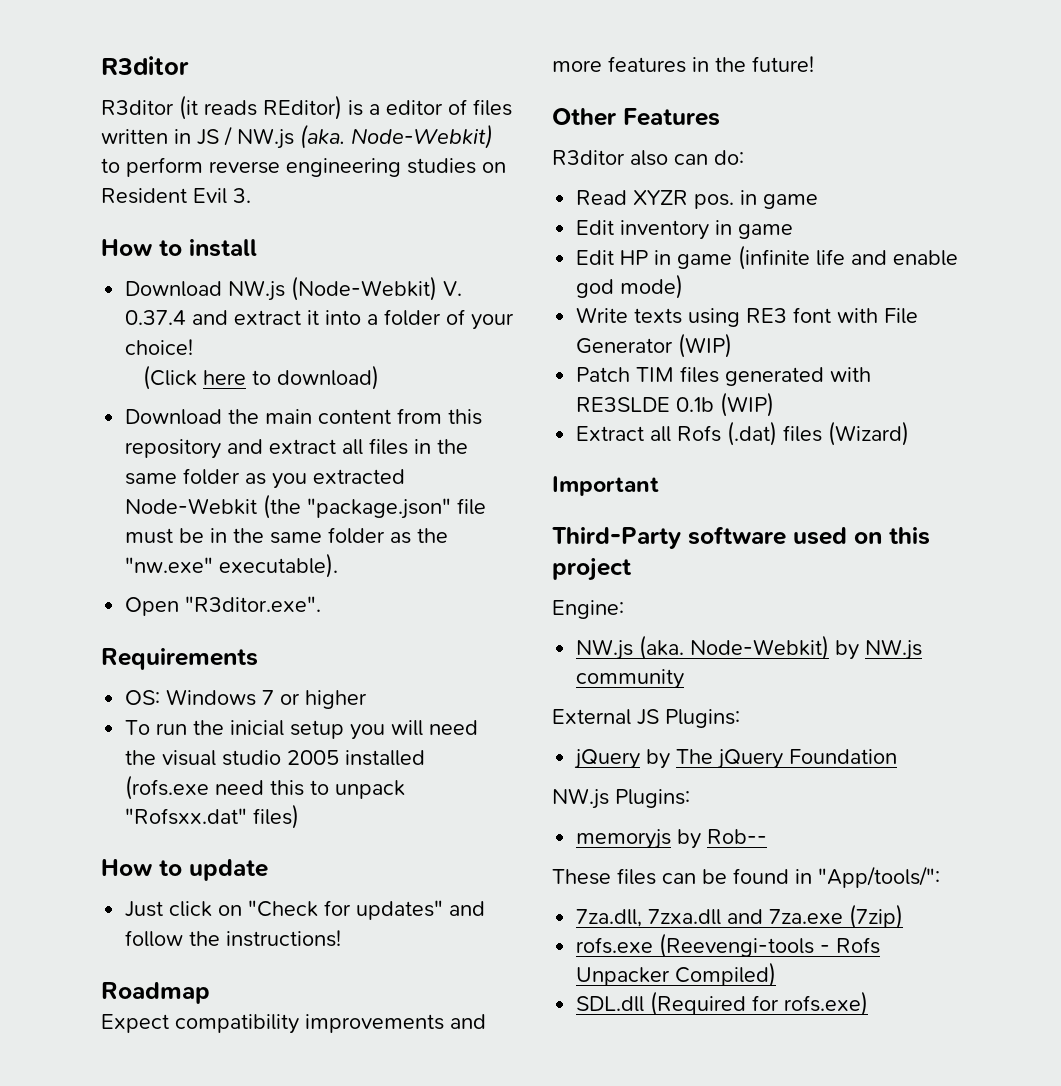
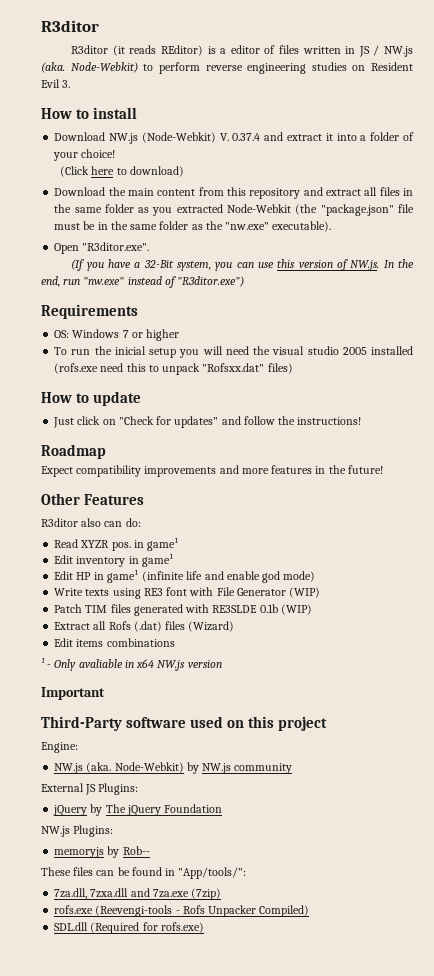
+ (If you have a 32-Bit system, you can use this version of NW.js. In the end, run "nw.exe" instead of "R3ditor.exe")
- Read XYZR pos. in game
+ Read XYZR pos. in game¹
- Edit inventory in game
+ Edit inventory in game¹
- Edit HP in game (infinite life and enable god mode)
+ Edit HP in game¹ (infinite life and enable god mode)
+ Edit items combinations
+ ¹ - Only avaliable in x64 NW.js version

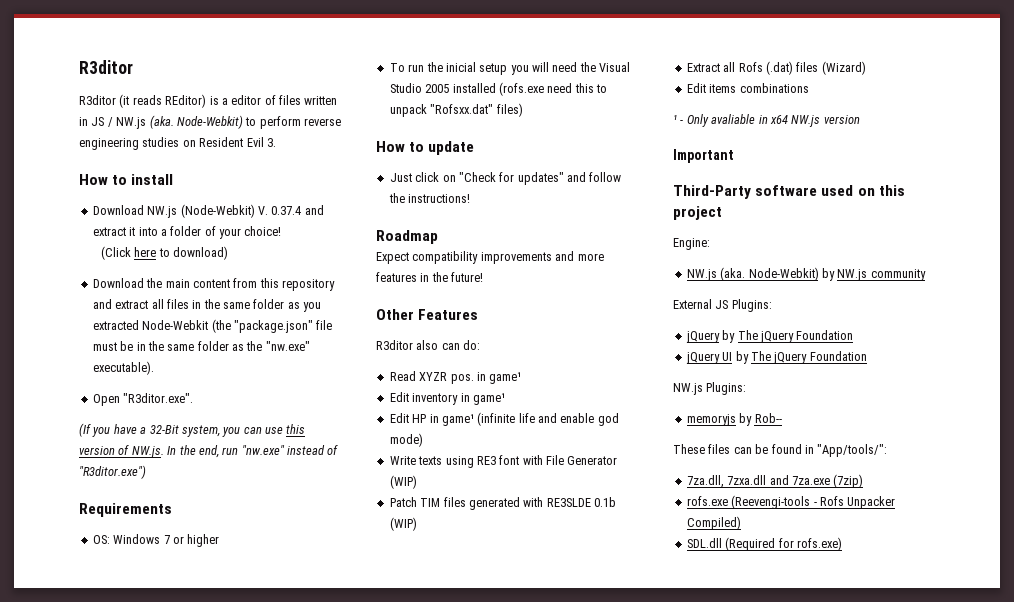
- To run the inicial setup you will need the visual studio 2005 installed (rofs.exe need this to unpack "Rofsxx.dat" files)
+ To run the inicial setup you will need the Visual Studio 2005 installed (rofs.exe need this to unpack "Rofsxx.dat" files)
+ jQuery UI by The jQuery Foundation

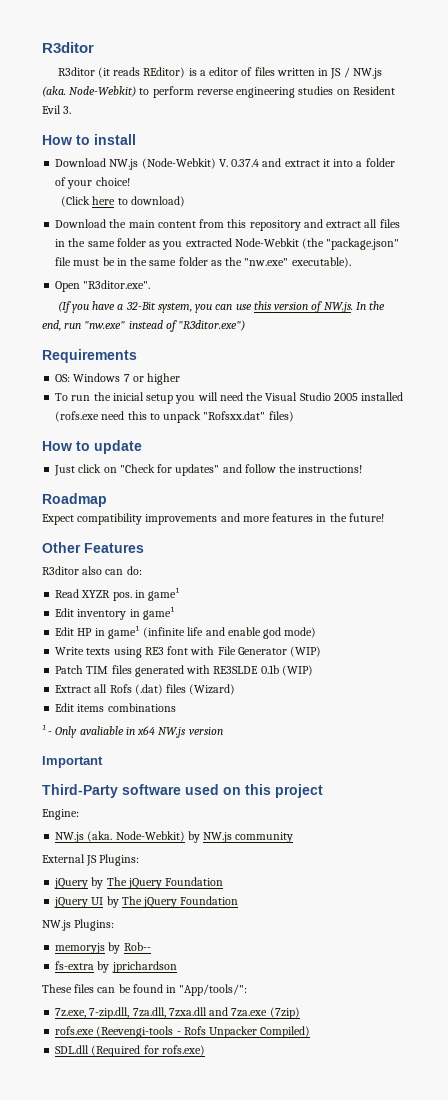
+ fs-extra by jprichardson
- 7za.dll, 7zxa.dll and 7za.exe (7zip)
+ 7z.exe, 7-zip.dll, 7za.dll, 7zxa.dll and 7za.exe (7zip)

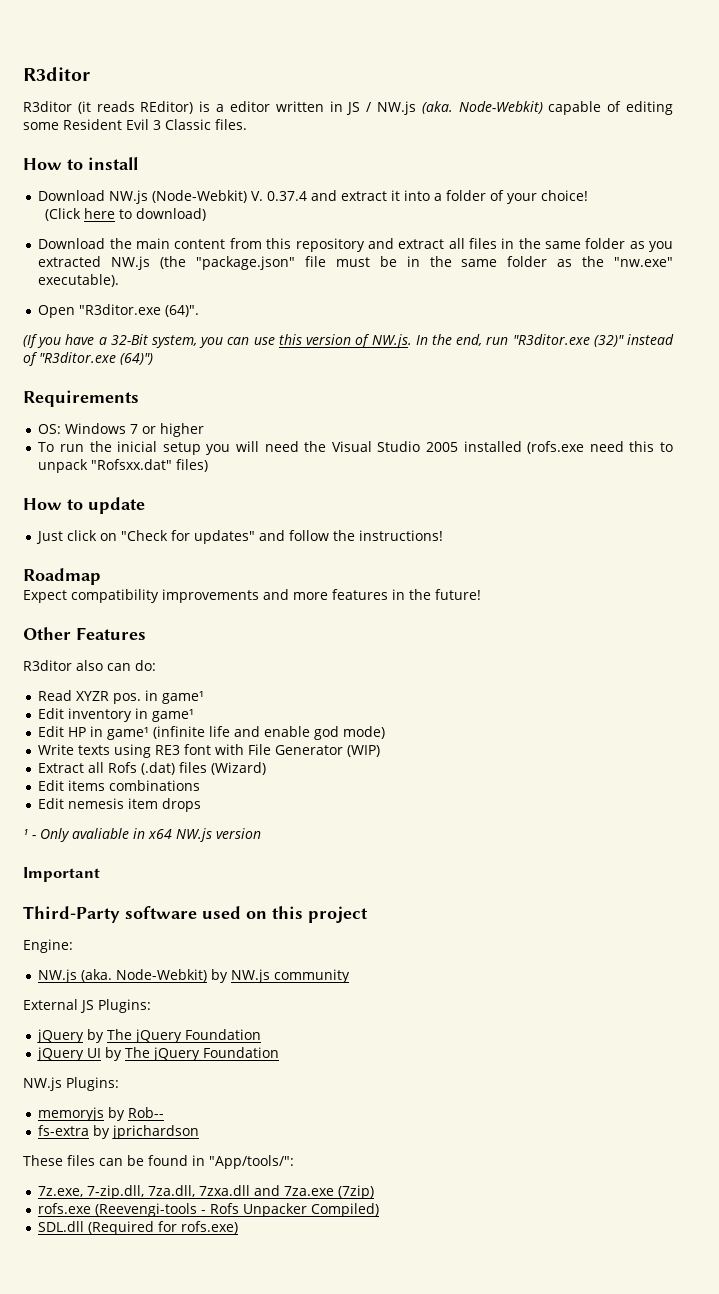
- R3ditor (it reads REditor) is a editor of files written in JS / NW.js (aka.
+ R3ditor (it reads REditor) is a editor written in JS / NW.js (aka.
- Node-Webkit) to perform reverse engineering studies on Resident Evil 3.
+ Node-Webkit) capable of editing some Resident Evil 3 Classic files.
- Download the main content from this repository and extract all files in the same folder as you extracted Node-Webkit (the "package.json" file must be in the same folder as the "nw.exe" executable).
+ Download the main content from this repository and extract all files in the same folder as you extracted NW.js (the "package.json" file must be in the same folder as the "nw.exe" executable).
- Open "R3ditor.exe".
+ Open "R3ditor.exe (64)".
- (If you have a 32-Bit system, you can use this version of NW.js. In the end, run "nw.exe" instead of "R3ditor.exe")
+ (If you have a 32-Bit system, you can use this version of NW.js. In the end, run "R3ditor.exe (32)" instead of "R3ditor.exe (64)")
- Patch TIM files generated with RE3SLDE 0.1b (WIP)
+ Edit nemesis item drops

